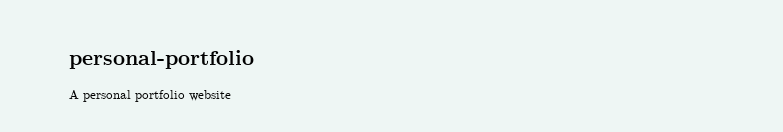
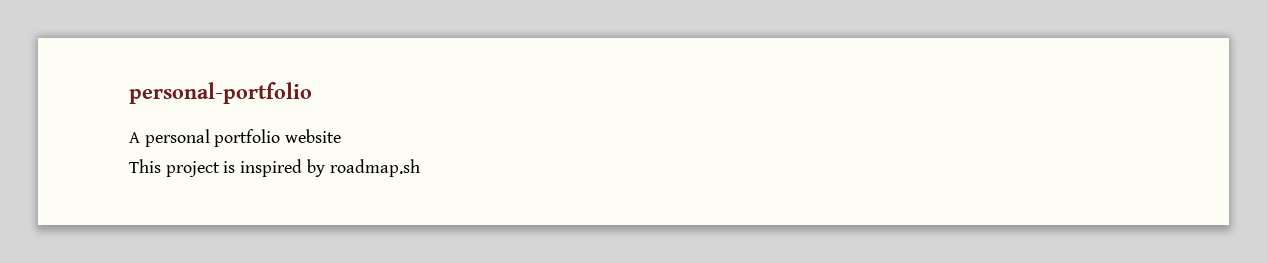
+ This project is inspired by roadmap.sh

